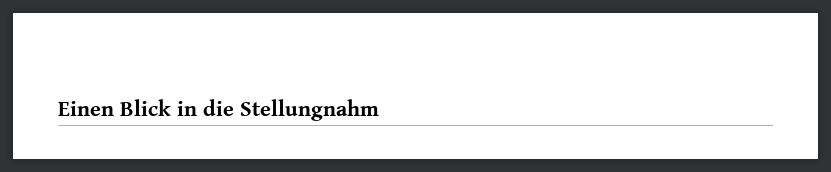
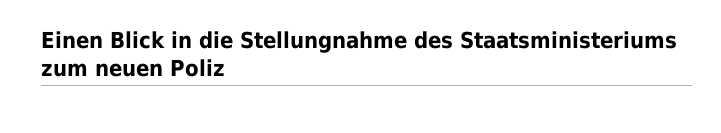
- Einen Blick in die Stellungnahm
+ Einen Blick in die Stellungnahme des Staatsministeriums zum neuen Poliz

